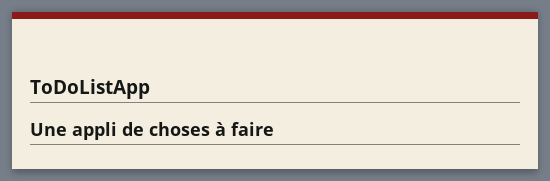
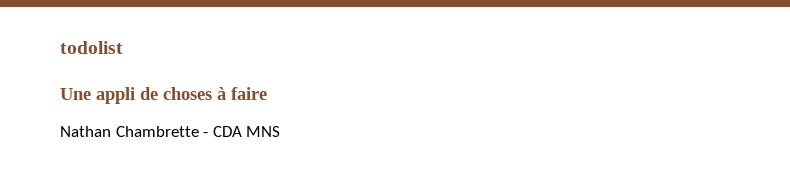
- ToDoListApp
+ todolist
+ Nathan Chambrette - CDA MNS

